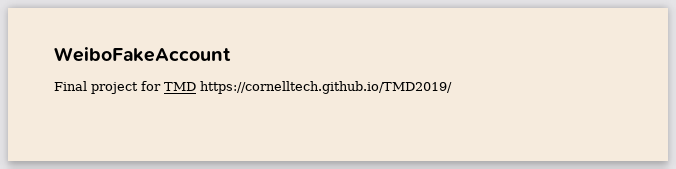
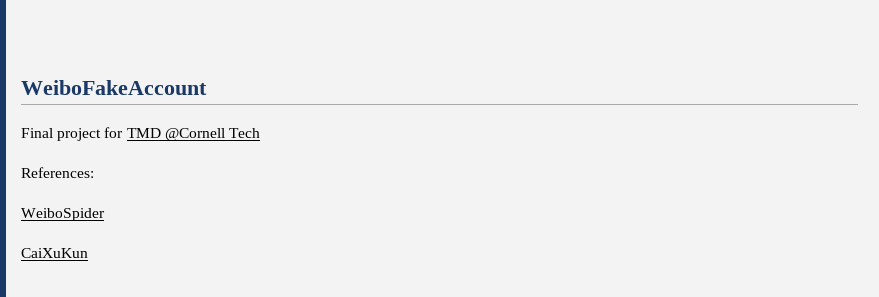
- Final project for TMD https://cornelltech.github.io/TMD2019/
+ Final project for TMD @Cornell Tech
+ References:
+ WeiboSpider
+ CaiXuKun

